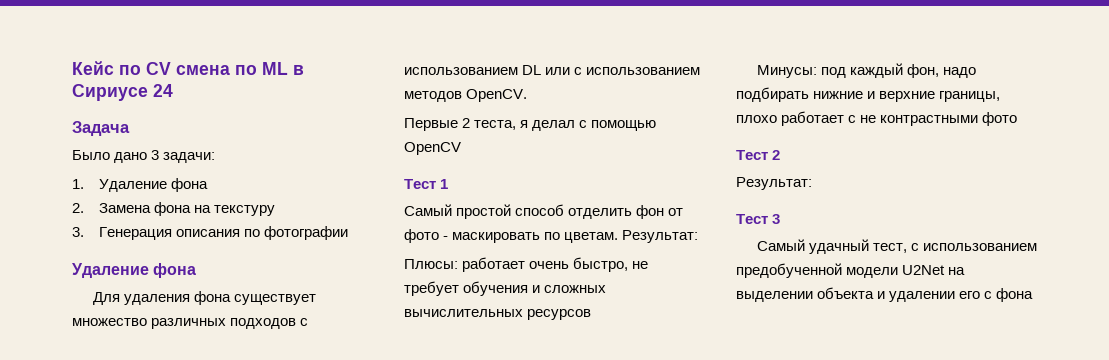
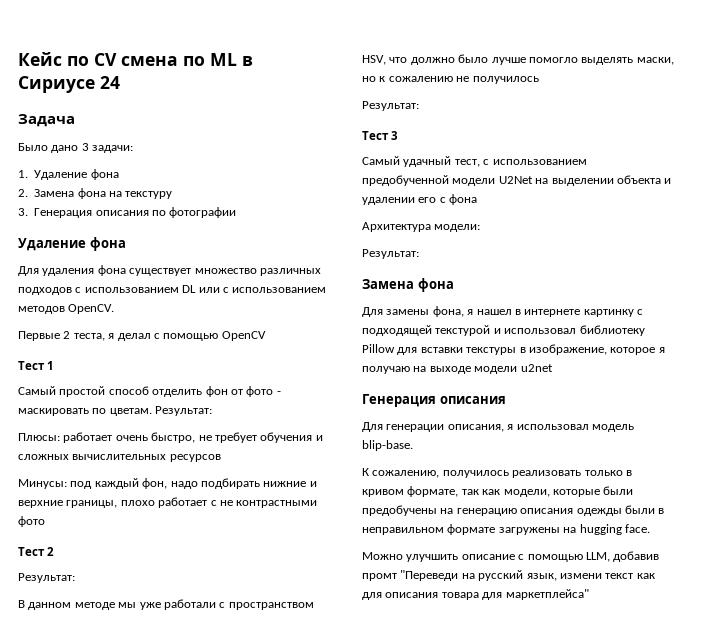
+ В данном методе мы уже работали с пространством HSV, что должно было лучше помогло выделять маски, но к сожалению не получилось
+ Результат:
+ Архитектура модели:
+ Результат:
+ Замена фона
+ Для замены фона, я нашел в интернете картинку с подходящей текстурой и использовал библиотеку Pillow для вставки текстуры в изображение, которое я получаю на выходе модели u2net
+ Генерация описания
+ Для генерации описания, я использовал модель blip-base.
+ К сожалению, получилось реализовать только в кривом формате, так как модели, которые были предобучены на генерацию описания одежды были в неправильном формате загружены на hugging face.
+ Можно улучшить описание с помощью LLM, добавив промт "Переведи на русский язык, измени текст как для описания товара для маркетплейса"

